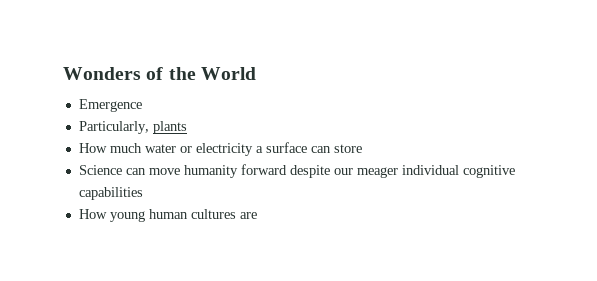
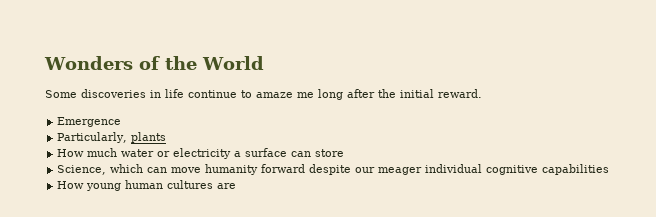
+ Some discoveries in life continue to amaze me long after the initial reward.
- Science can move humanity forward despite our meager individual cognitive capabilities
+ Science, which can move humanity forward despite our meager individual cognitive capabilities

